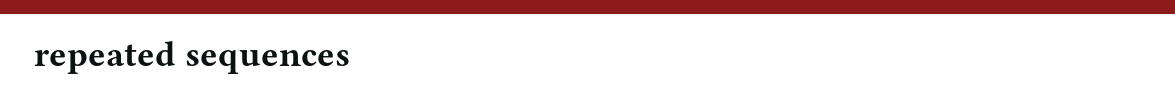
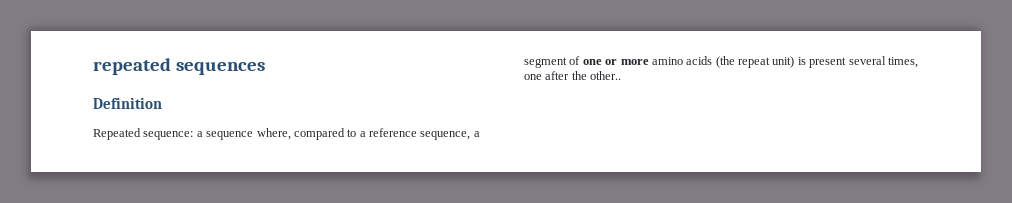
+ Definition
+ Repeated sequence: a sequence where, compared to a reference sequence, a segment of one or more amino acids (the repeat unit) is present several times, one after the other..

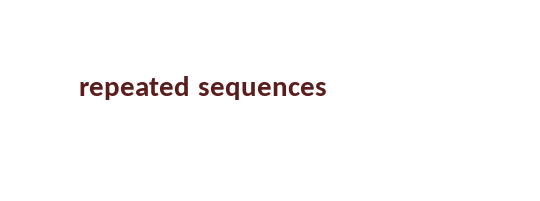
- Definition
- Repeated sequence: a sequence where, compared to a reference sequence, a segment of one or more amino acids (the repeat unit) is present several times, one after the other..

